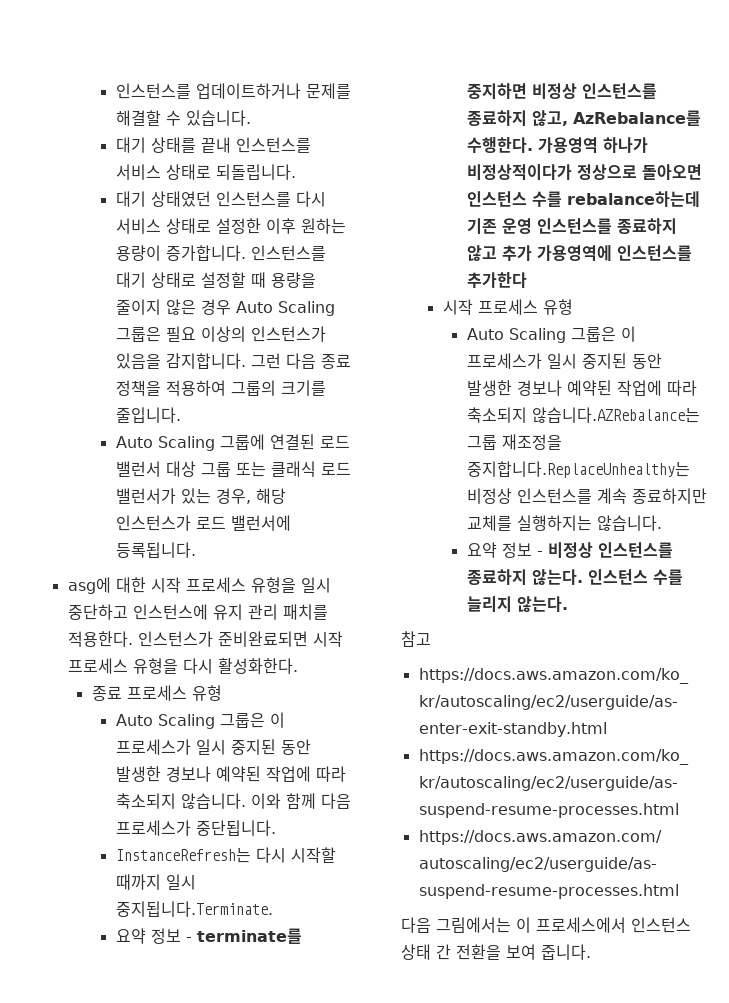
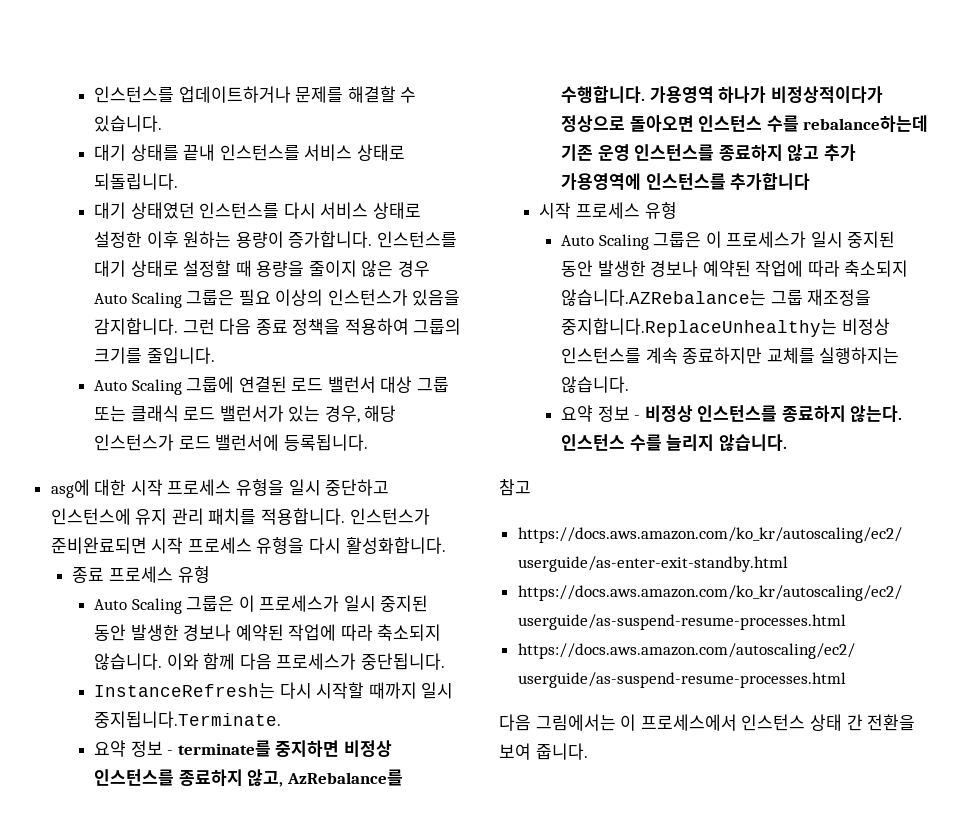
- asg에 대한 시작 프로세스 유형을 일시 중단하고 인스턴스에 유지 관리 패치를 적용한다.
+ asg에 대한 시작 프로세스 유형을 일시 중단하고 인스턴스에 유지 관리 패치를 적용합니다.
- 인스턴스가 준비완료되면 시작 프로세스 유형을 다시 활성화한다.
+ 인스턴스가 준비완료되면 시작 프로세스 유형을 다시 활성화합니다.
- 요약 정보 - terminate를 중지하면 비정상 인스턴스를 종료하지 않고, AzRebalance를 수행한다.
+ 요약 정보 - terminate를 중지하면 비정상 인스턴스를 종료하지 않고, AzRebalance를 수행합니다.
- 가용영역 하나가 비정상적이다가 정상으로 돌아오면 인스턴스 수를 rebalance하는데 기존 운영 인스턴스를 종료하지 않고 추가 가용영역에 인스턴스를 추가한다
+ 가용영역 하나가 비정상적이다가 정상으로 돌아오면 인스턴스 수를 rebalance하는데 기존 운영 인스턴스를 종료하지 않고 추가 가용영역에 인스턴스를 추가합니다
- 인스턴스 수를 늘리지 않는다.
+ 인스턴스 수를 늘리지 않습니다.

